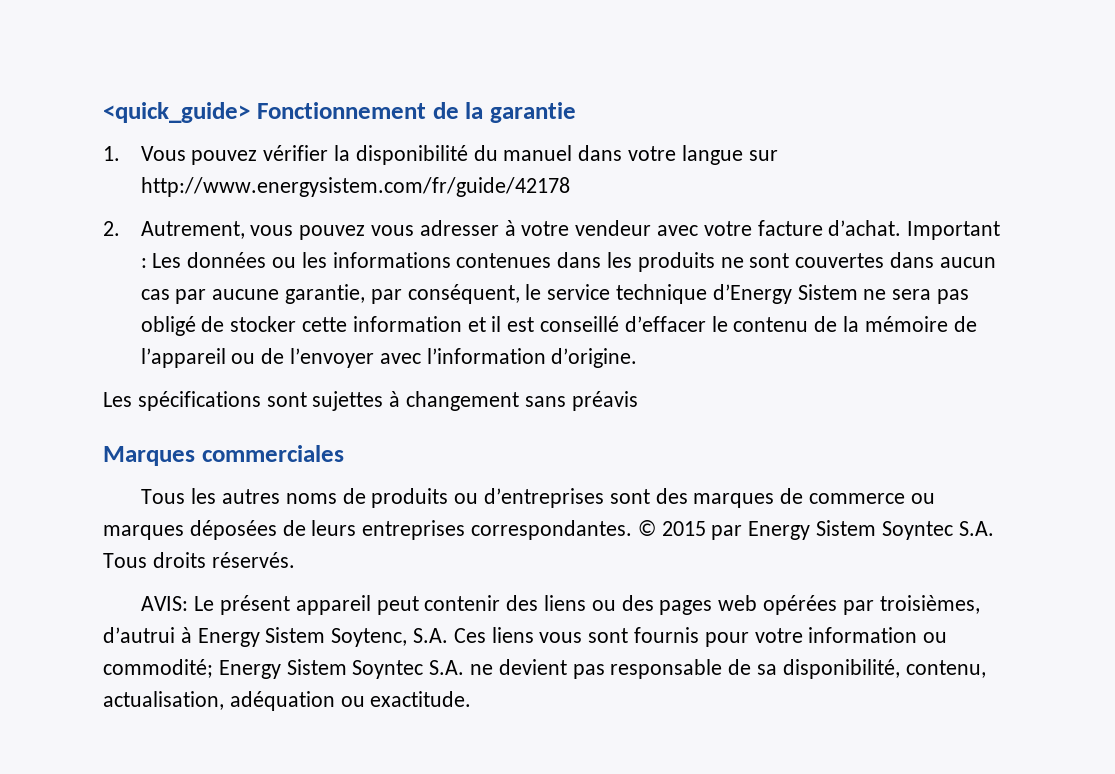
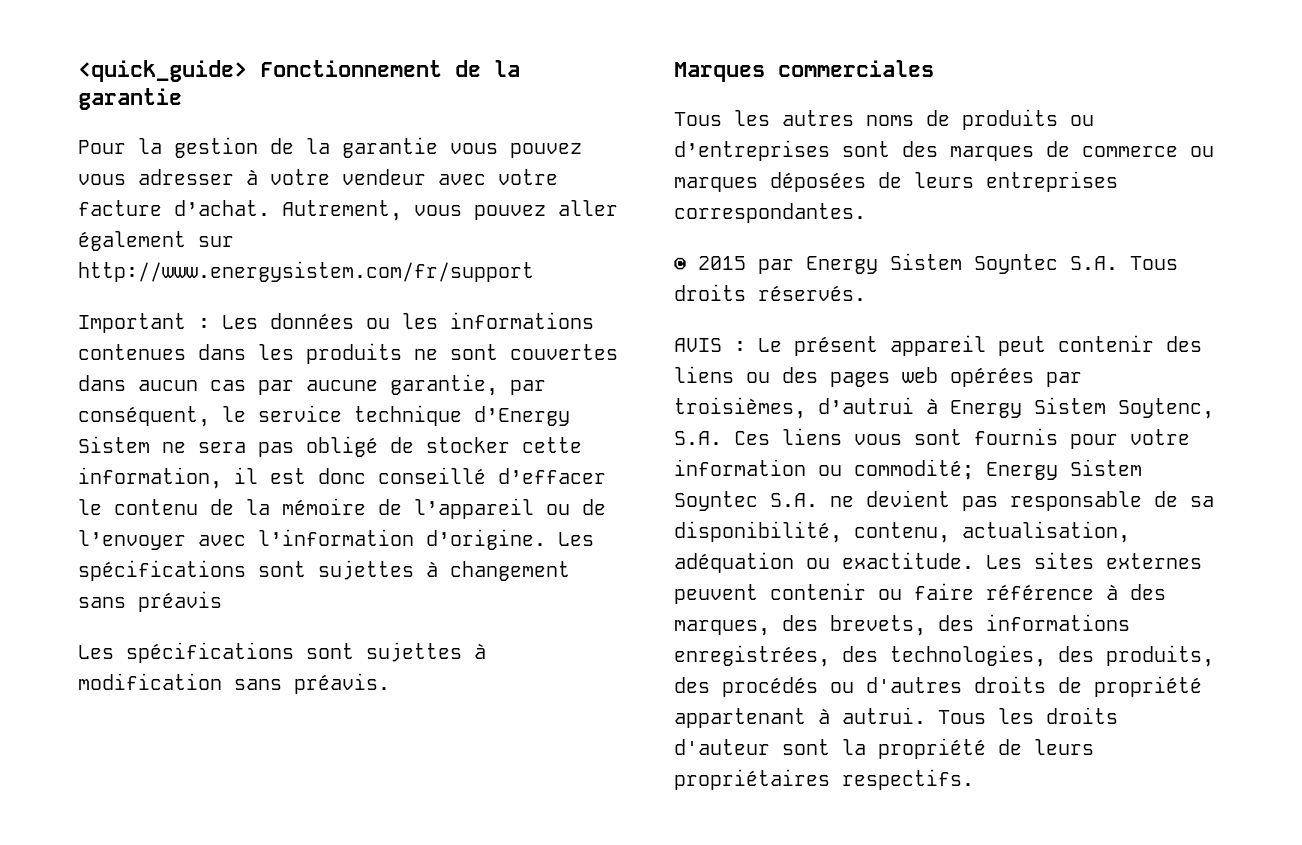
- 1. Vous pouvez vérifier la disponibilité du manuel dans votre langue sur http://www.energysistem.com/fr/guide/42178
- 2. Autrement, vous pouvez vous adresser à votre vendeur avec votre facture d’achat. Important : Les données ou les informations contenues dans les produits ne sont couvertes dans aucun cas par aucune garantie, par conséquent, le service technique d’Energy Sistem ne sera pas obligé de stocker cette information et il est conseillé d’effacer le contenu de la mémoire de l’appareil ou de l’envoyer avec l’information d’origine.
- Les spécifications sont sujettes à changement sans préavis
+ Pour la gestion de la garantie vous pouvez vous adresser à votre vendeur avec votre facture d’achat. Autrement, vous pouvez aller également sur http://www.energysistem.com/fr/support
+ Important : Les données ou les informations contenues dans les produits ne sont couvertes dans aucun cas par aucune garantie, par conséquent, le service technique d’Energy Sistem ne sera pas obligé de stocker cette information, il est donc conseillé d’effacer le contenu de la mémoire de l’appareil ou de l’envoyer avec l’information d’origine. Les spécifications sont sujettes à changement sans préavis
+ Les spécifications sont sujettes à modification sans préavis.
- Tous les autres noms de produits ou d’entreprises sont des marques de commerce ou marques déposées de leurs entreprises correspondantes. © 2015 par Energy Sistem Soyntec S.A. Tous droits réservés.
+ Tous les autres noms de produits ou d’entreprises sont des marques de commerce ou marques déposées de leurs entreprises correspondantes.
+ © 2015 par Energy Sistem Soyntec S.A. Tous droits réservés.
- AVIS: Le présent appareil peut contenir des liens ou des pages web opérées par troisièmes, d’autrui à Energy Sistem Soytenc, S.A. Ces liens vous sont fournis pour votre information ou commodité; Energy Sistem Soyntec S.A. ne devient pas responsable de sa disponibilité, contenu, actualisation, adéquation ou exactitude.
+ AVIS : Le présent appareil peut contenir des liens ou des pages web opérées par troisièmes, d’autrui à Energy Sistem Soytenc, S.A. Ces liens vous sont fournis pour votre information ou commodité; Energy Sistem Soyntec S.A. ne devient pas responsable de sa disponibilité, contenu, actualisation, adéquation ou exactitude.
+ Les sites externes peuvent contenir ou faire référence à des marques, des brevets, des informations enregistrées, des technologies, des produits, des procédés ou d'autres droits de propriété appartenant à autrui. Tous les droits d'auteur sont la propriété de leurs propriétaires respectifs.

